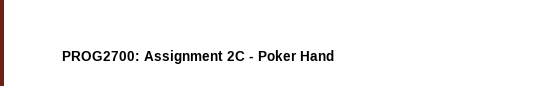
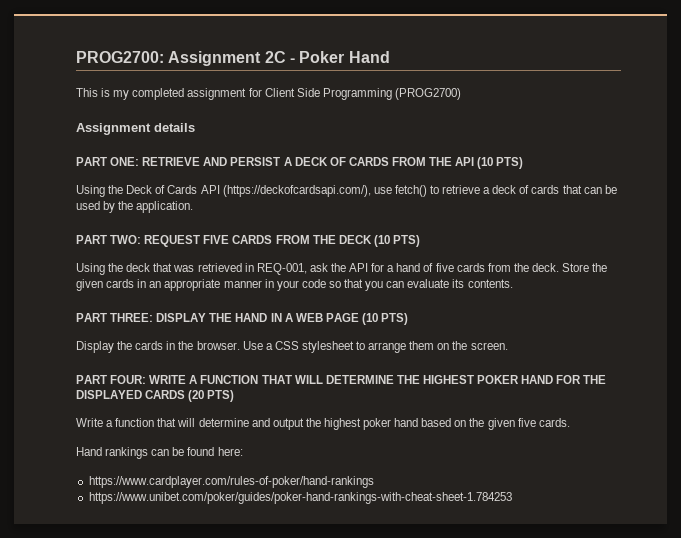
+ This is my completed assignment for Client Side Programming (PROG2700)
+ Assignment details
+ PART ONE: RETRIEVE AND PERSIST A DECK OF CARDS FROM THE API (10 PTS)
+ Using the Deck of Cards API (https://deckofcardsapi.com/), use fetch() to retrieve a deck of cards that can be used by the application.
+ PART TWO: REQUEST FIVE CARDS FROM THE DECK (10 PTS)
+ Using the deck that was retrieved in REQ-001, ask the API for a hand of five cards from the deck. Store the given cards in an appropriate manner in your code so that you can evaluate its contents.
+ PART THREE: DISPLAY THE HAND IN A WEB PAGE (10 PTS)
+ Display the cards in the browser. Use a CSS stylesheet to arrange them on the screen.
+ PART FOUR: WRITE A FUNCTION THAT WILL DETERMINE THE HIGHEST POKER HAND FOR THE DISPLAYED CARDS (20 PTS)
+ Write a function that will determine and output the highest poker hand based on the given five cards.
+ Hand rankings can be found here:
+ https://www.cardplayer.com/rules-of-poker/hand-rankings
+ https://www.unibet.com/poker/guides/poker-hand-rankings-with-cheat-sheet-1.784253

